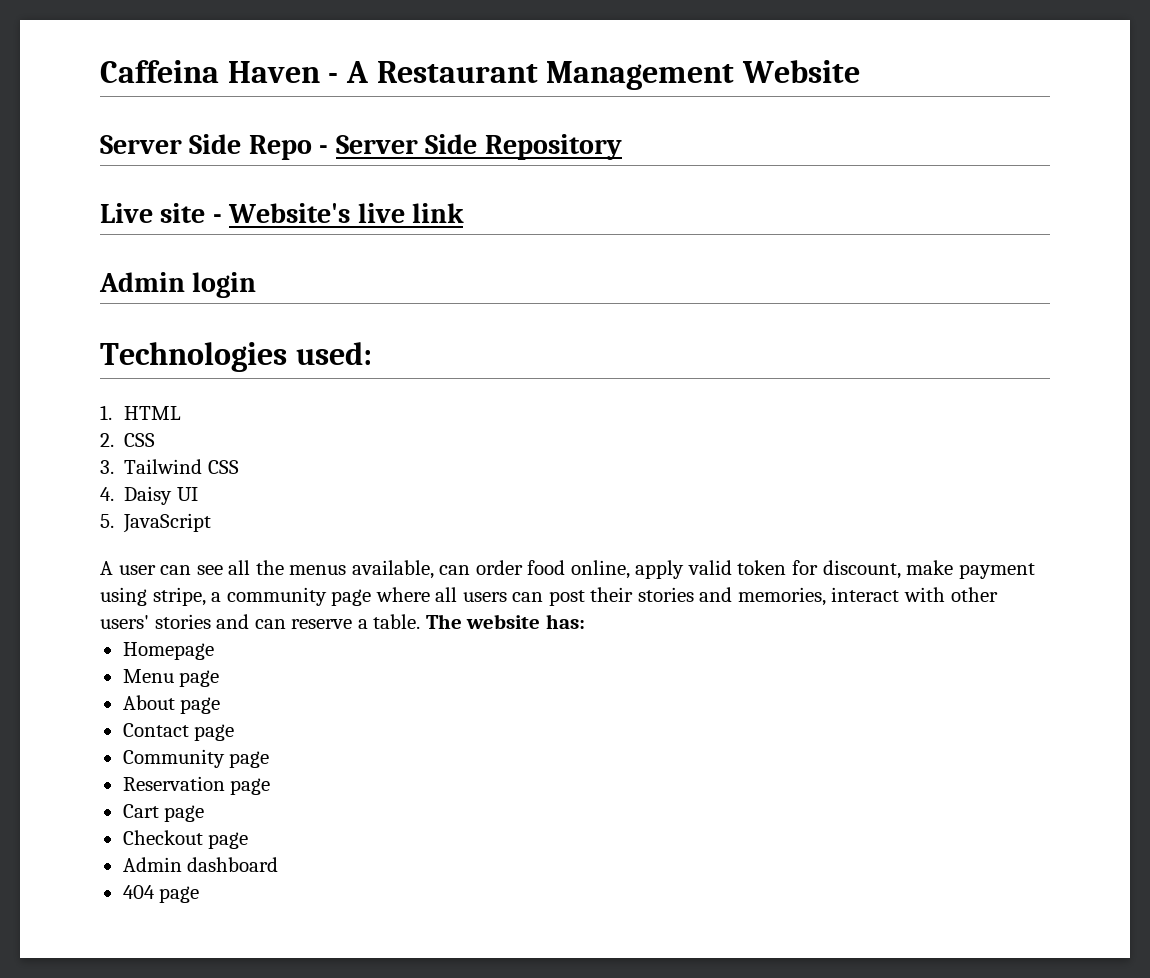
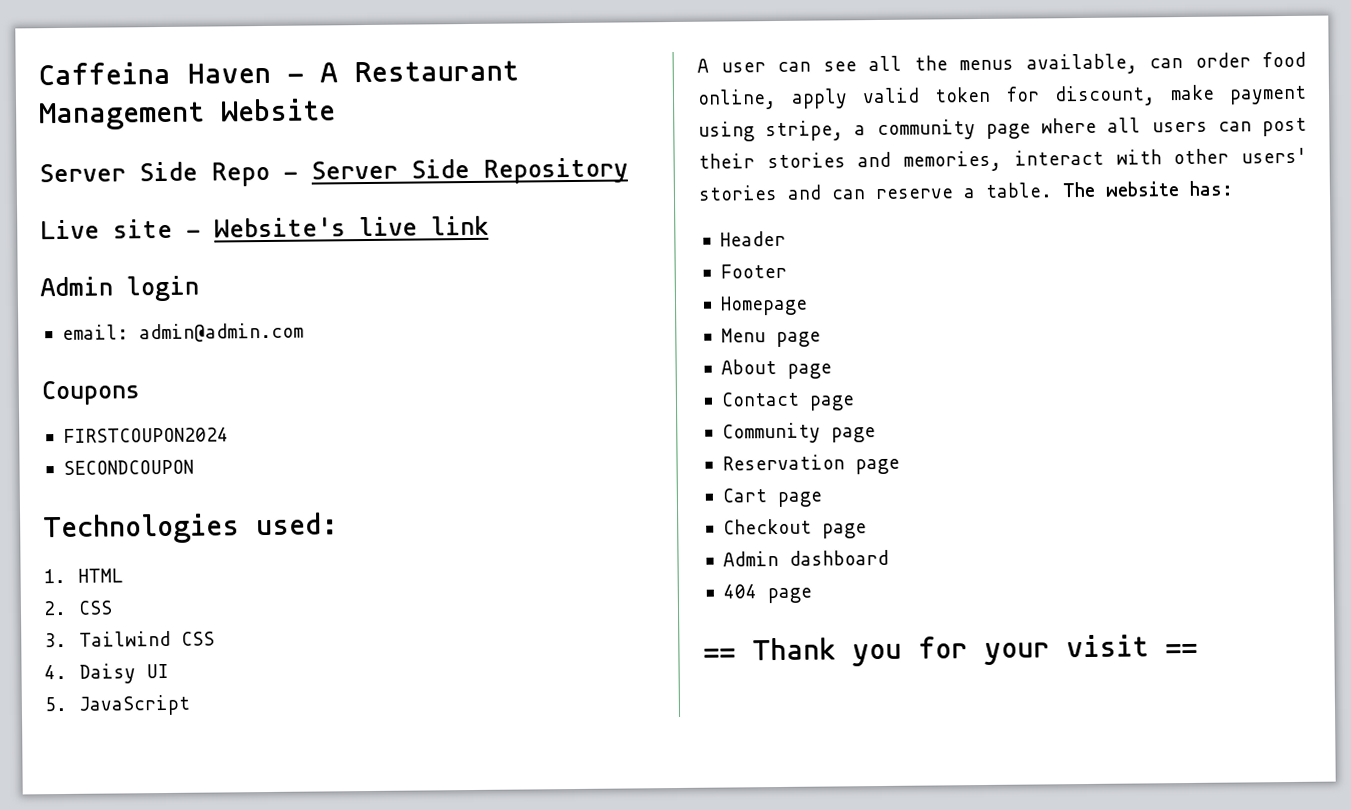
+ email: admin@admin.com
+ Coupons
+ FIRSTCOUPON2024
+ SECONDCOUPON
+ Header
+ Footer
+ == Thank you for your visit ==

